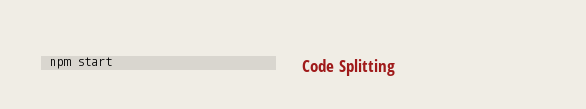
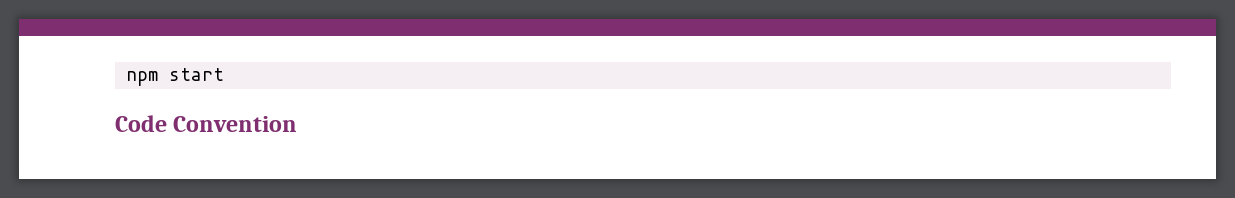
- Code Splitting
+ Code Convention

